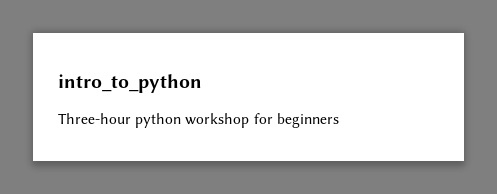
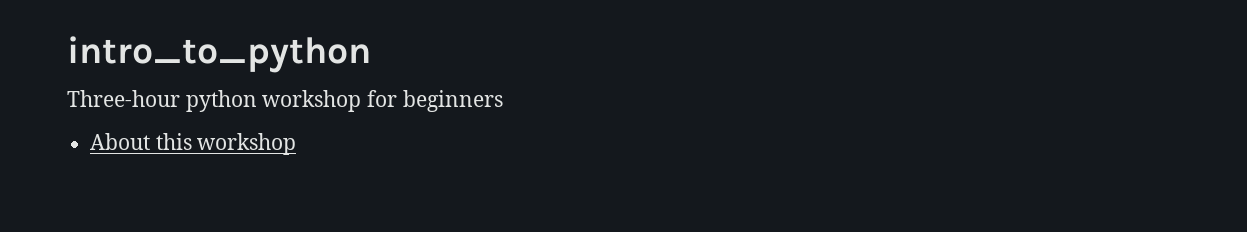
+ About this workshop

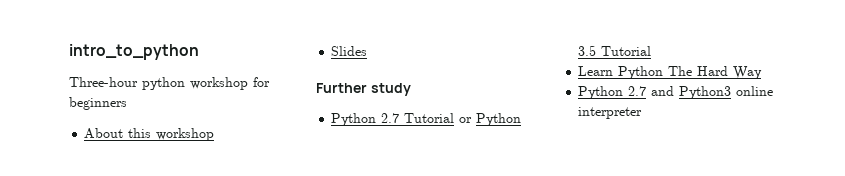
+ Slides
+ Further study
+ Python 2.7 Tutorial or Python 3.5 Tutorial
+ Learn Python The Hard Way
+ Python 2.7 and Python3 online interpreter

